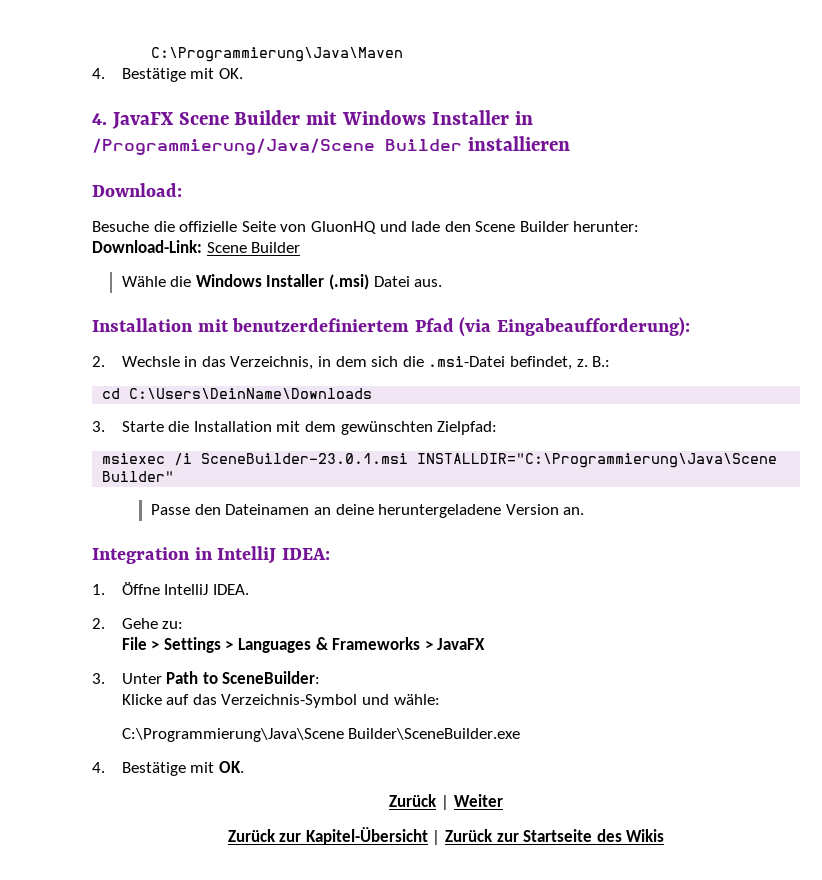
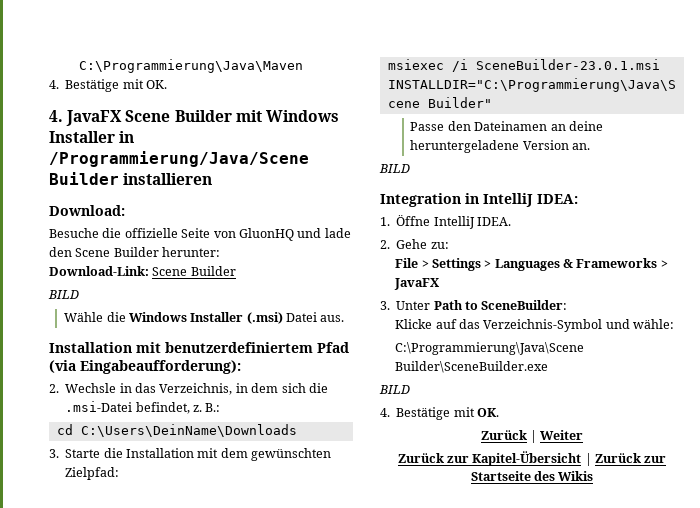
  Download-Link: Scene Builder
+ BILD
  Passe den Dateinamen an deine heruntergeladene Version an.
+ BILD
  C:\Programmierung\Java\Scene Builder\SceneBuilder.exe
+ BILD

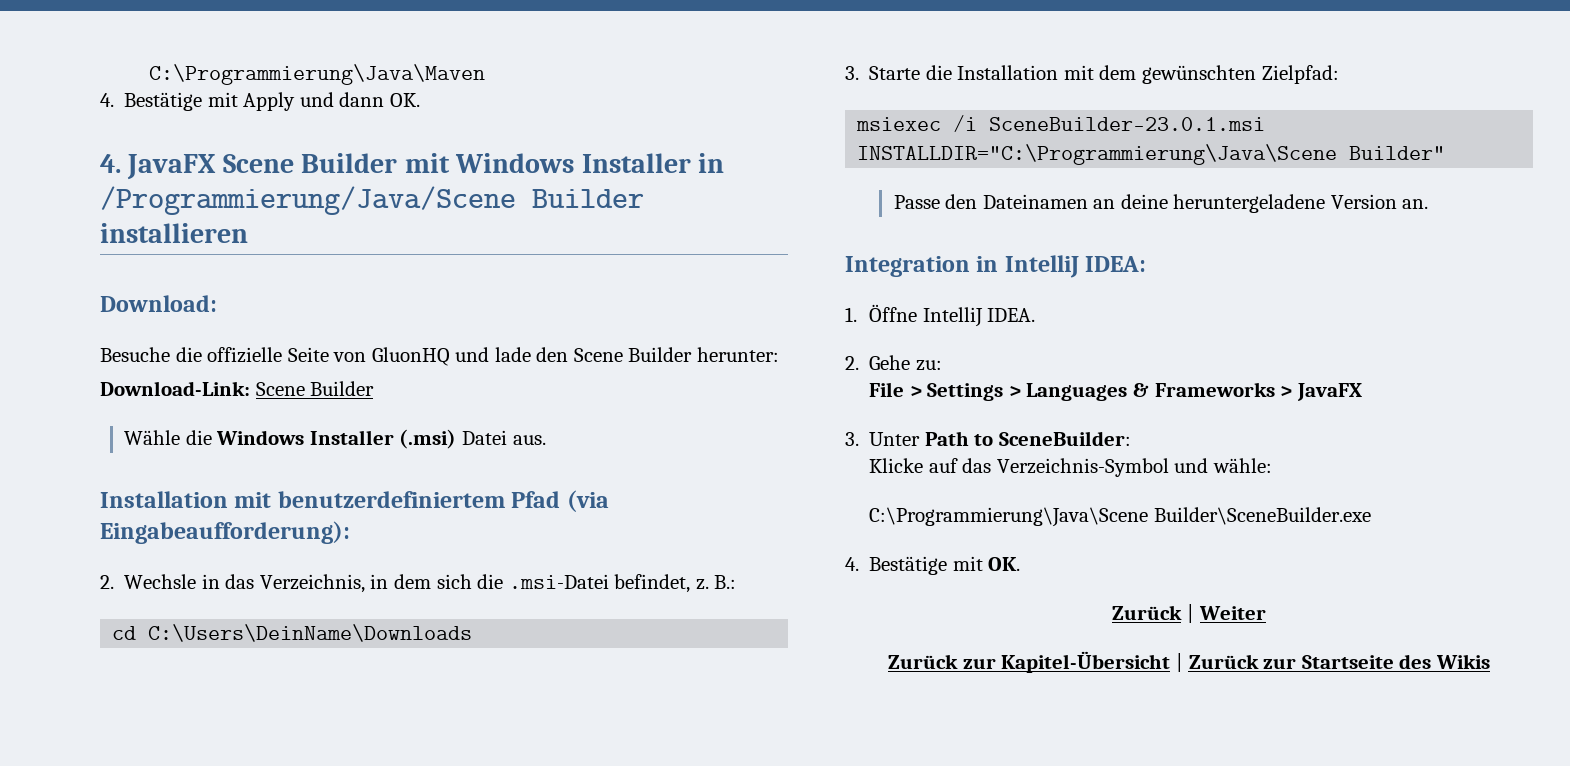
  C:\Programmierung\Java\Maven
- 4. Bestätige mit OK.
+ 4. Bestätige mit Apply und dann OK.
  Download-Link: Scene Builder
- BILD
  Passe den Dateinamen an deine heruntergeladene Version an.
- BILD
  C:\Programmierung\Java\Scene Builder\SceneBuilder.exe
- BILD

